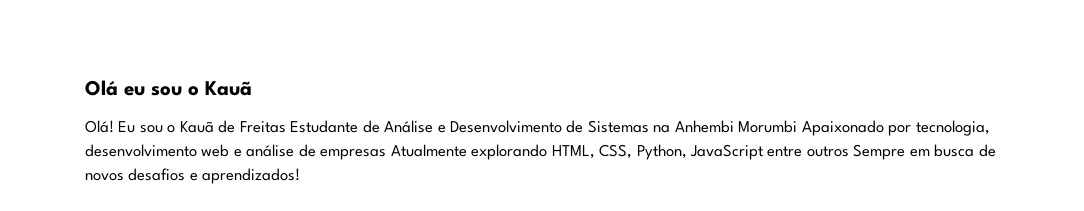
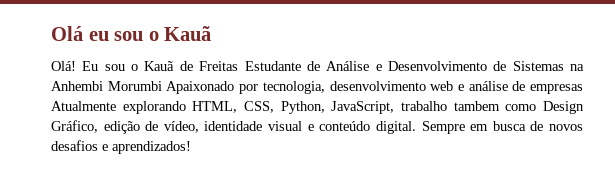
- Eu sou o Kauã de Freitas Estudante de Análise e Desenvolvimento de Sistemas na Anhembi Morumbi Apaixonado por tecnologia, desenvolvimento web e análise de empresas Atualmente explorando HTML, CSS, Python, JavaScript entre outros Sempre em busca de novos desafios e aprendizados!
+ Eu sou o Kauã de Freitas Estudante de Análise e Desenvolvimento de Sistemas na Anhembi Morumbi Apaixonado por tecnologia, desenvolvimento web e análise de empresas Atualmente explorando HTML, CSS, Python, JavaScript, trabalho tambem como Design Gráfico, edição de vídeo, identidade visual e conteúdo digital. Sempre em busca de novos desafios e aprendizados!

